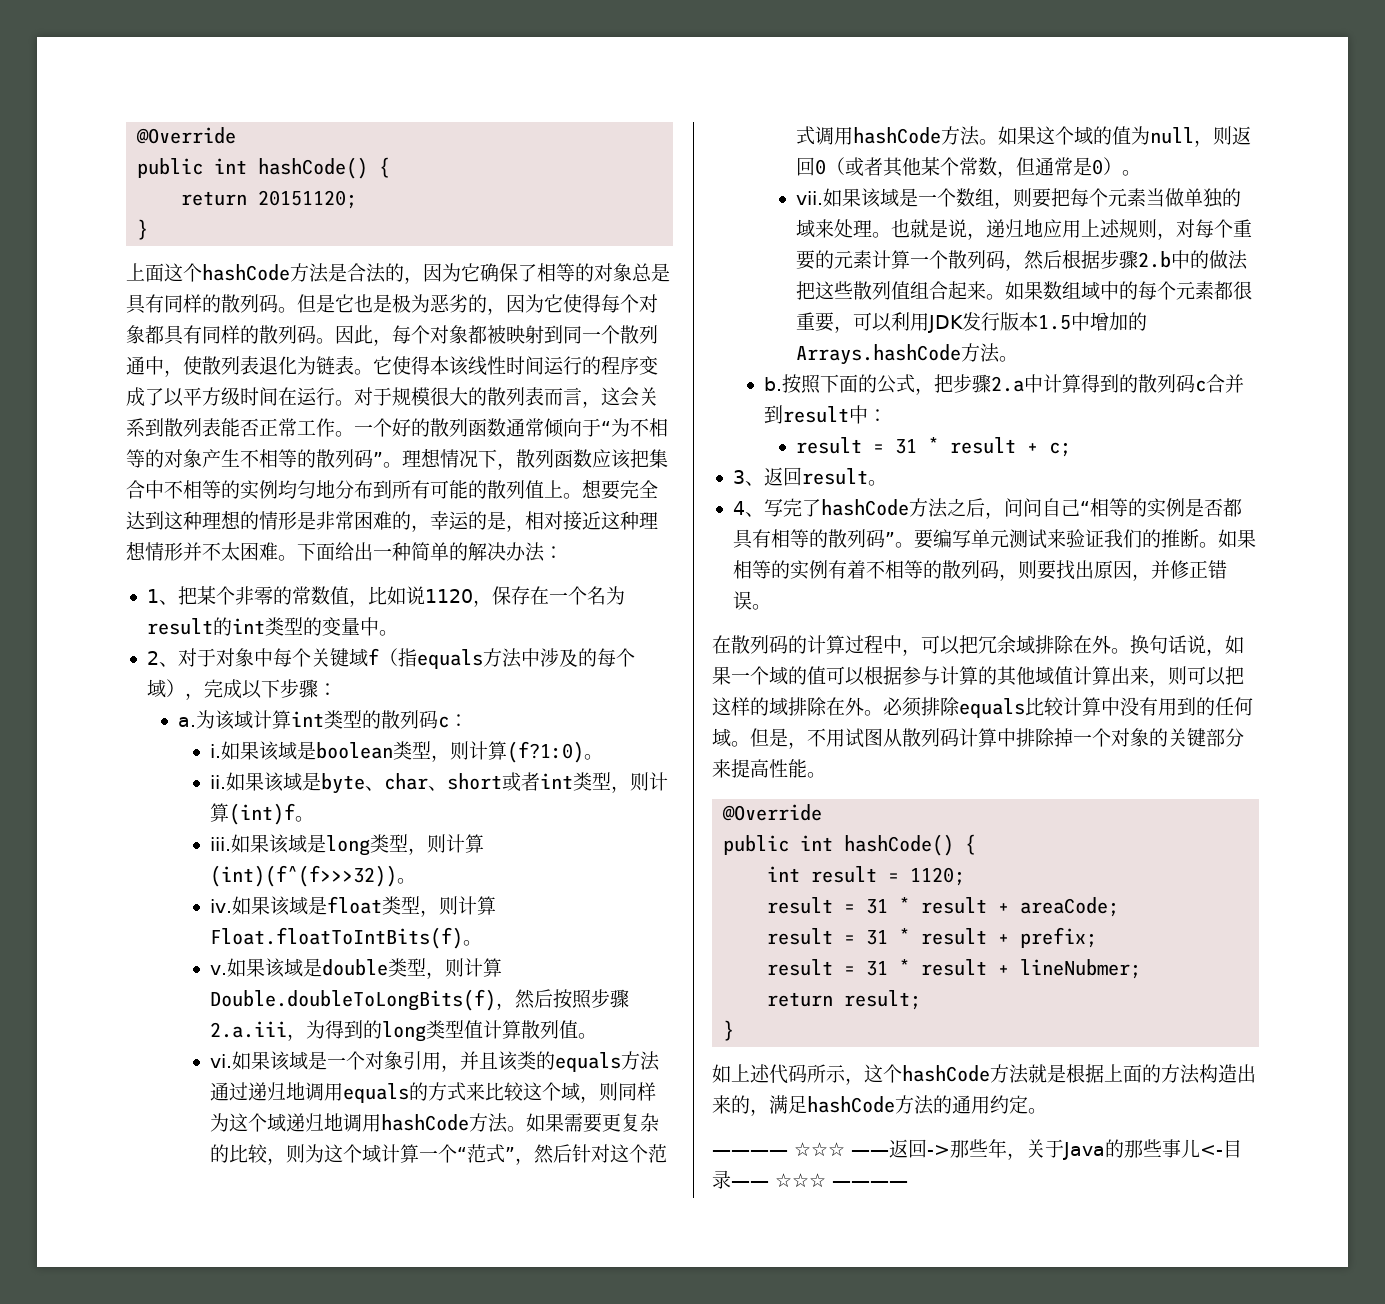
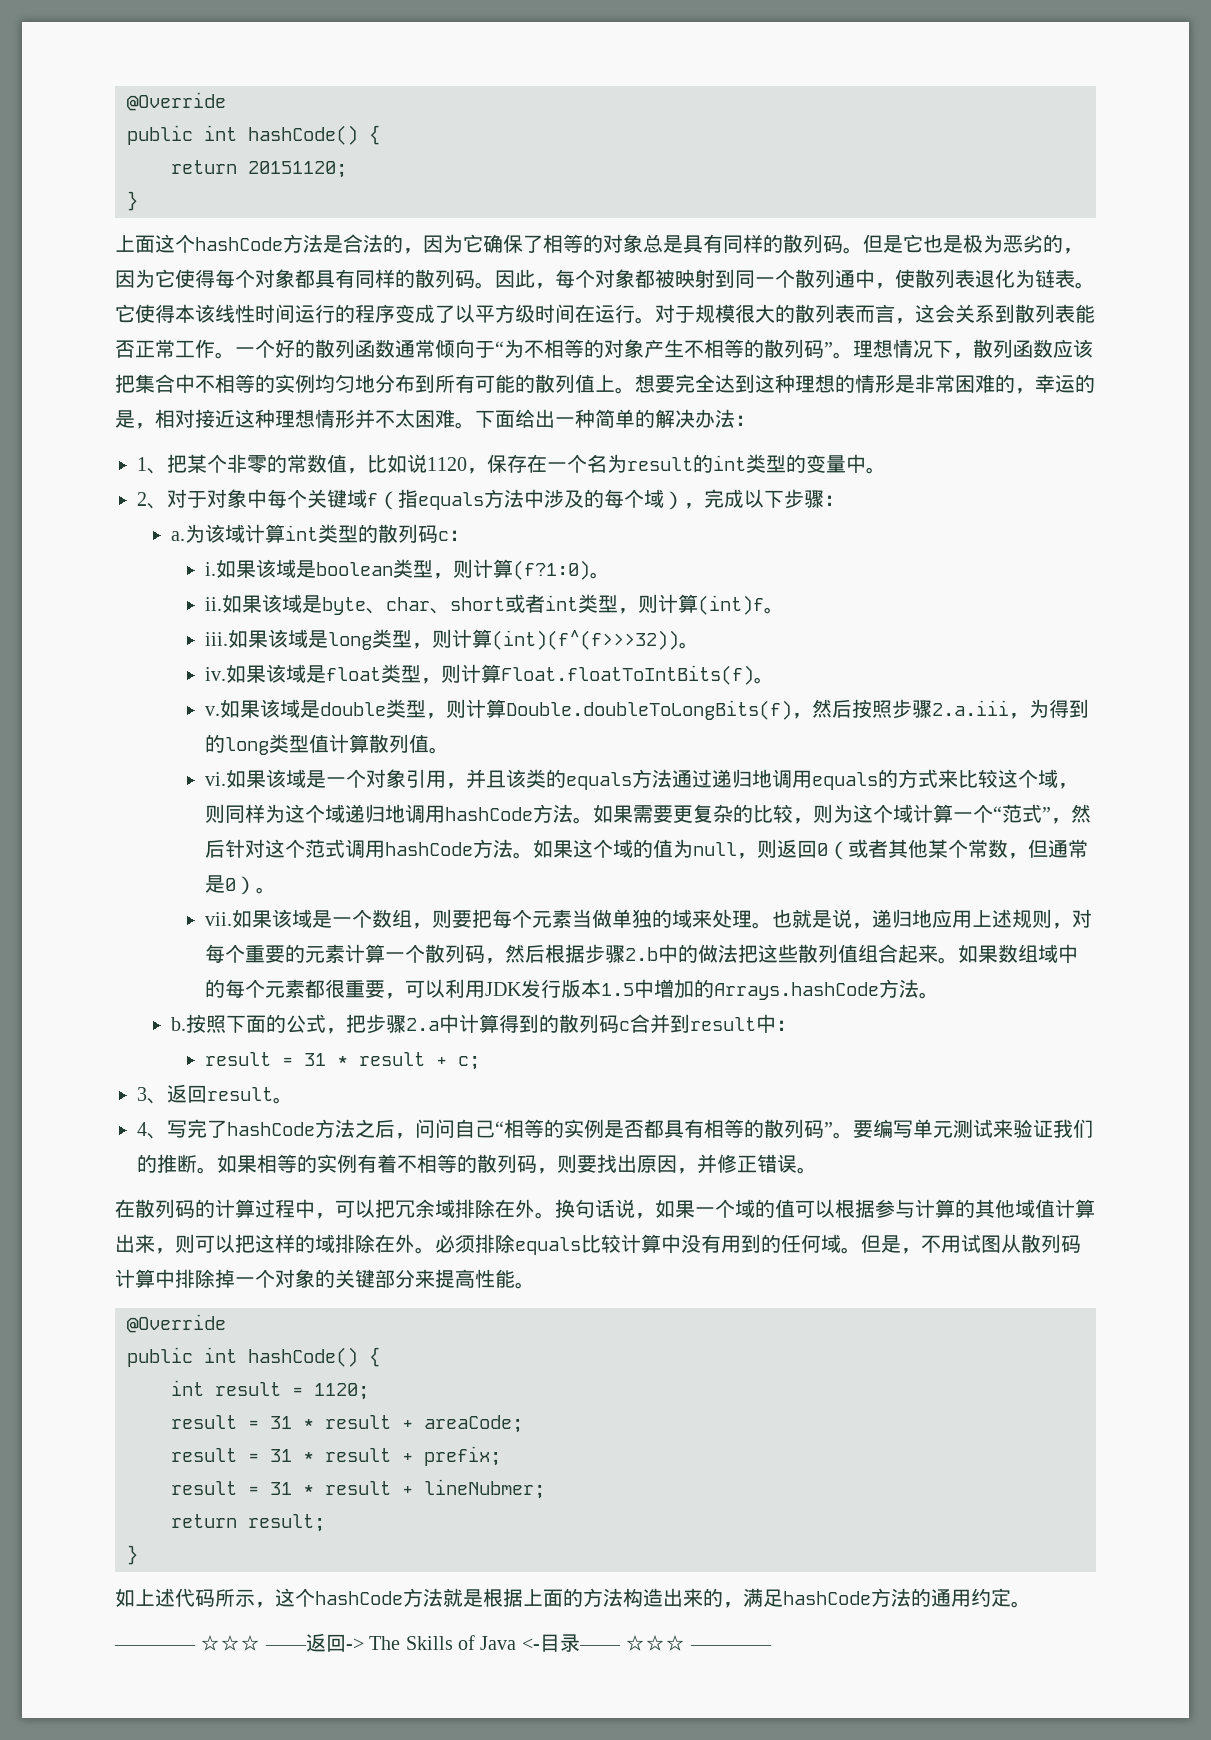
- ———— ☆☆☆ ——返回->那些年，关于Java的那些事儿<-目录—— ☆☆☆ ————
+ ———— ☆☆☆ ——返回-> The Skills of Java <-目录—— ☆☆☆ ————

